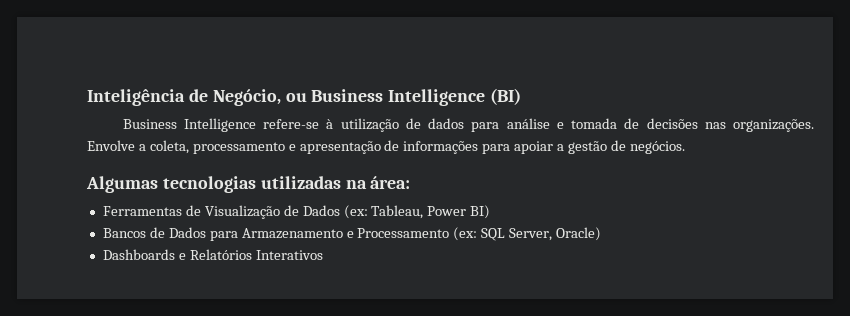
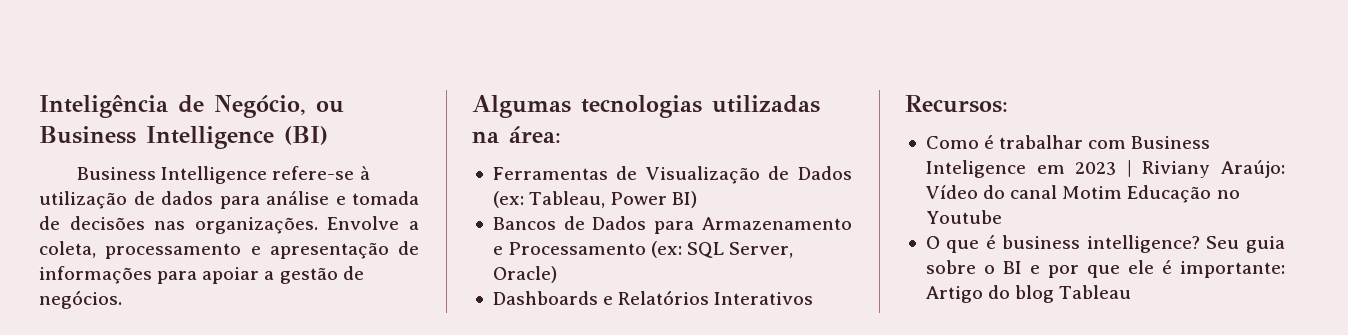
+ Recursos:
+ Como é trabalhar com Business Inteligence em 2023 | Riviany Araújo: Vídeo do canal Motim Educação no Youtube
+ O que é business intelligence? Seu guia sobre o BI e por que ele é importante: Artigo do blog Tableau

